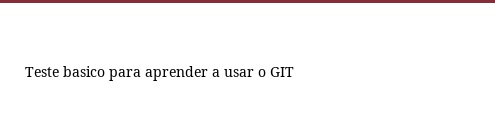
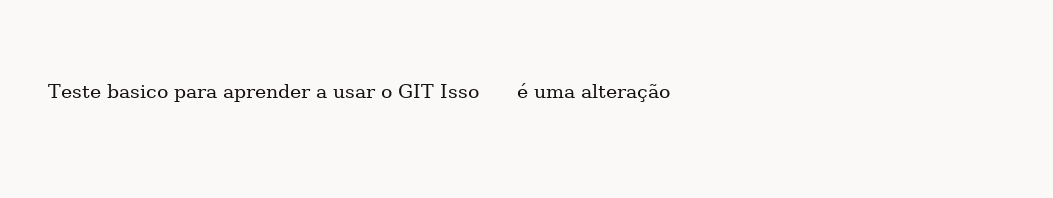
- Teste basico para aprender a usar o GIT
+ Teste basico para aprender a usar o GIT Isso é uma alteração

